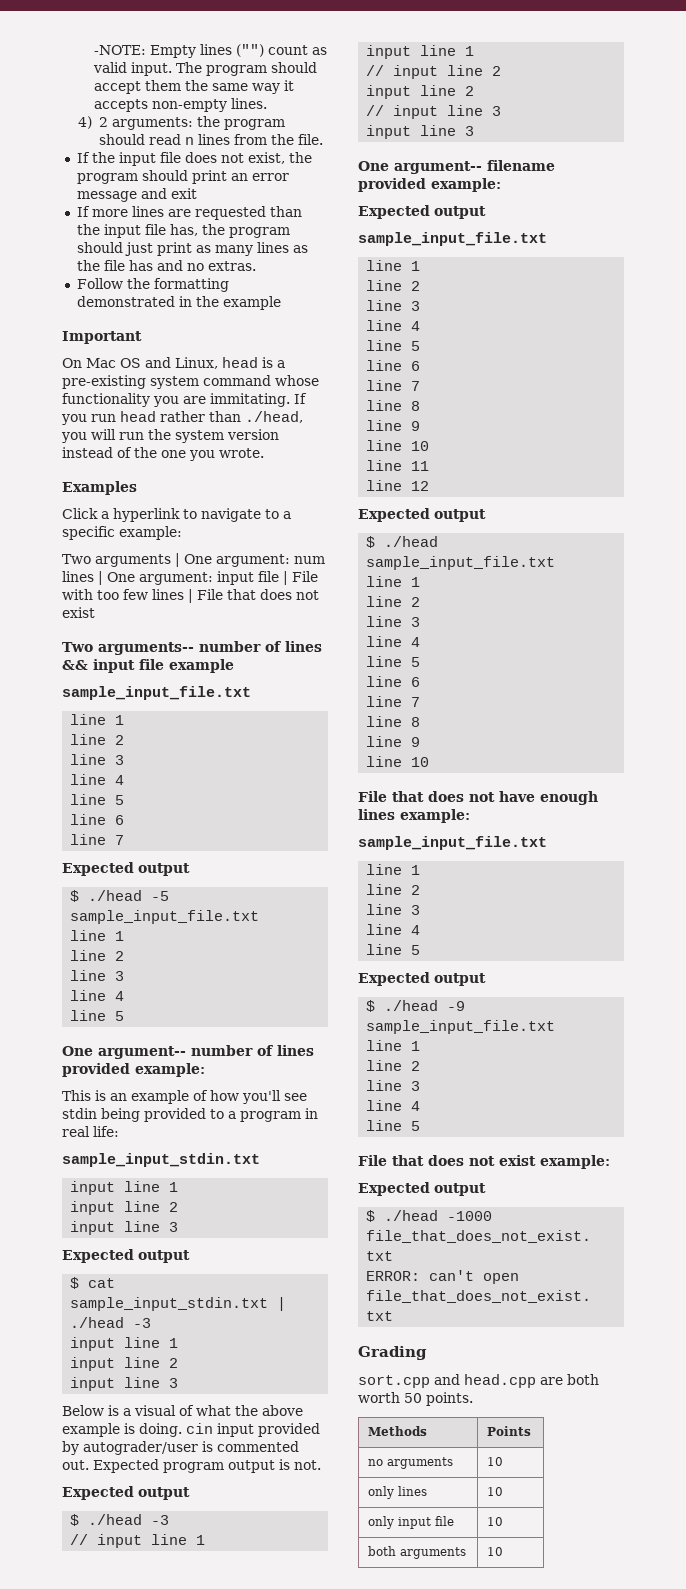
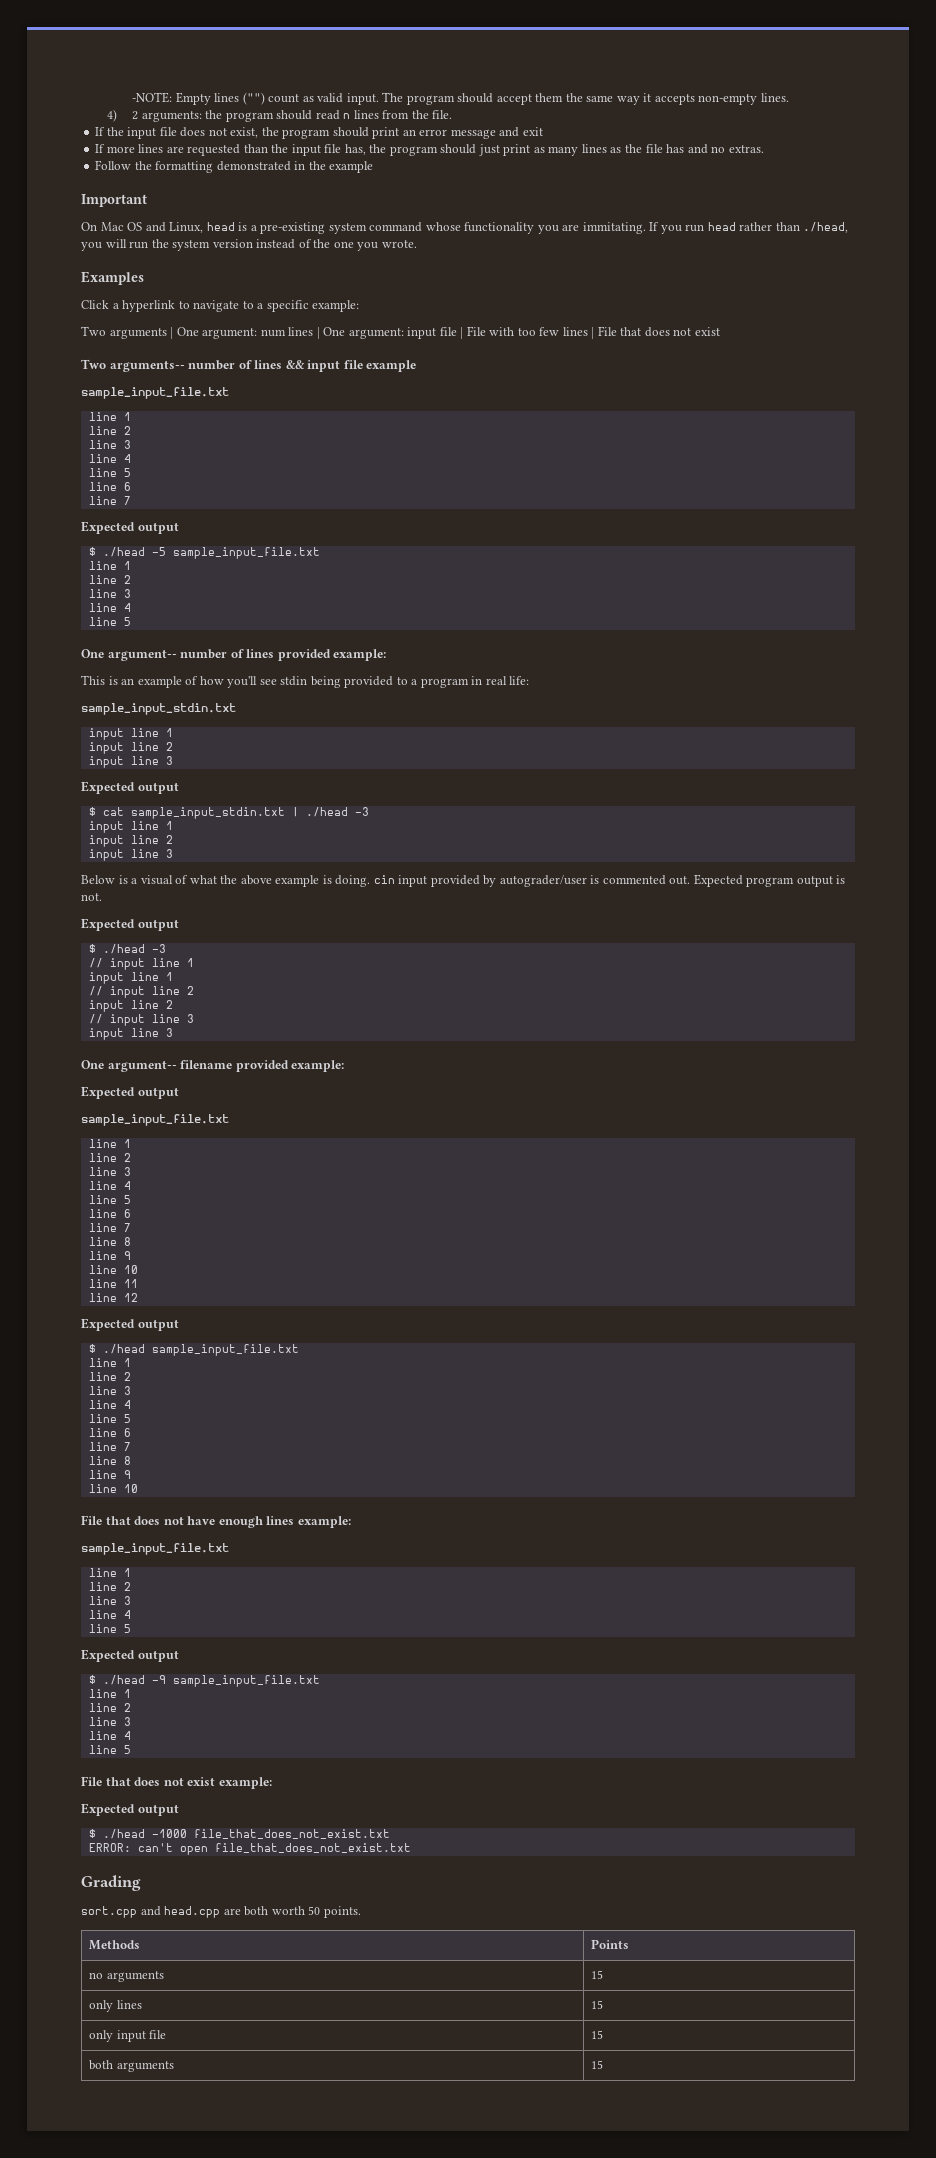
- no arguments | 10
+ no arguments | 15
- only lines | 10
+ only lines | 15
- only input file | 10
+ only input file | 15
- both arguments | 10
+ both arguments | 15

